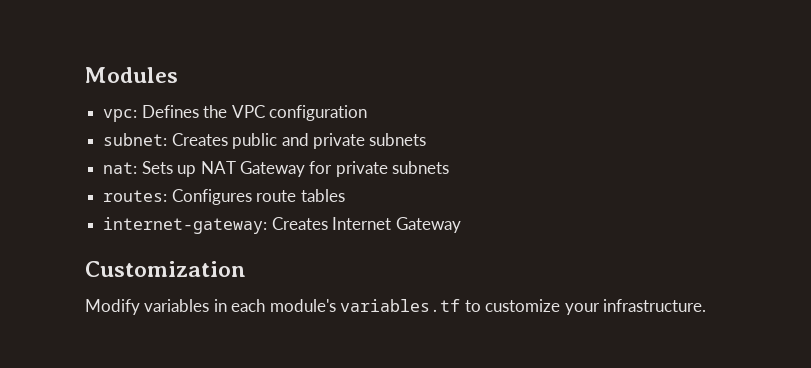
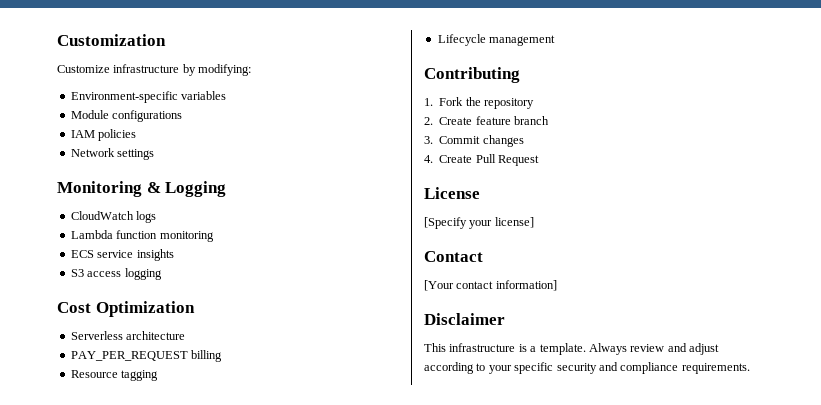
- Modules
- vpc: Defines the VPC configuration
- subnet: Creates public and private subnets
- nat: Sets up NAT Gateway for private subnets
- routes: Configures route tables
- internet-gateway: Creates Internet Gateway
  Customization
- Modify variables in each module's variables.tf to customize your infrastructure.
+ Customize infrastructure by modifying:
+ Environment-specific variables
+ Module configurations
+ IAM policies
+ Network settings
+ Monitoring & Logging
+ CloudWatch logs
+ Lambda function monitoring
+ ECS service insights
+ S3 access logging
+ Cost Optimization
+ Serverless architecture
+ PAY_PER_REQUEST billing
+ Resource tagging
+ Lifecycle management
+ Contributing
+ 1. Fork the repository
+ 2. Create feature branch
+ 3. Commit changes
+ 4. Create Pull Request
+ License
+ [Specify your license]
+ Contact
+ [Your contact information]
+ Disclaimer
+ This infrastructure is a template. Always review and adjust according to your specific security and compliance requirements.

